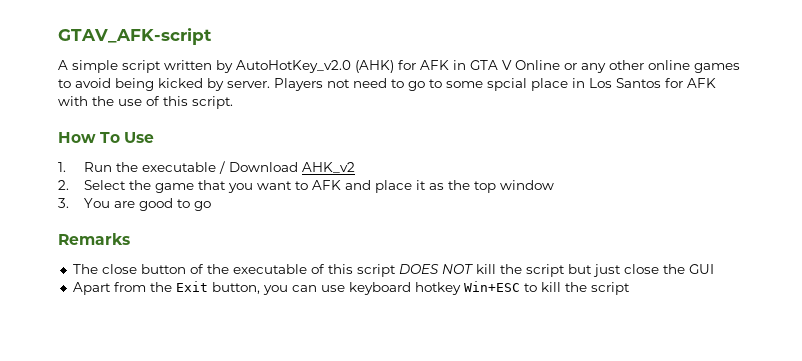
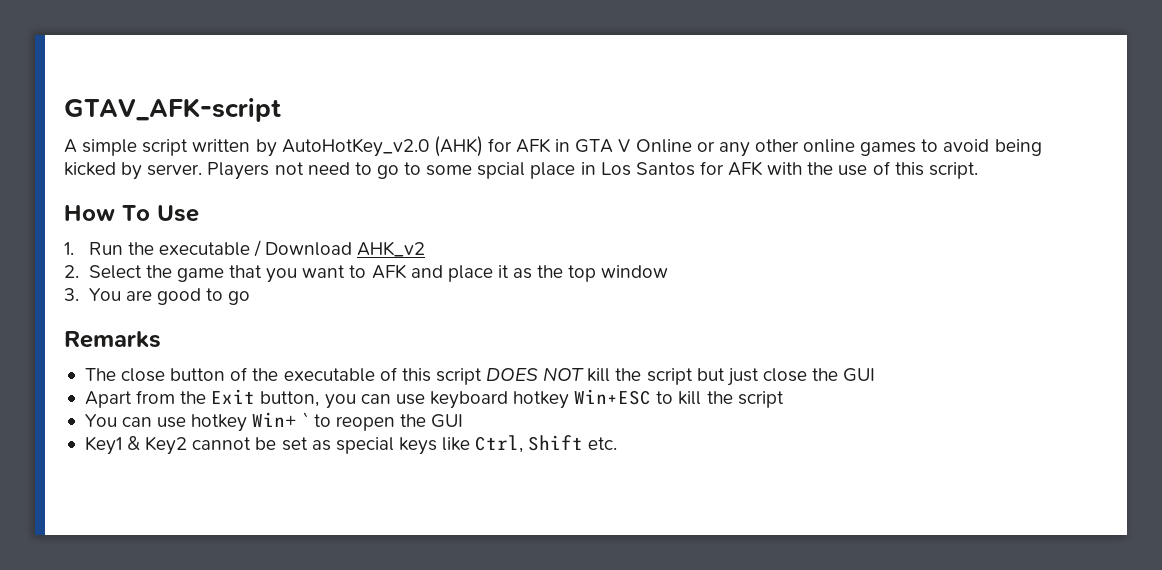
+ You can use hotkey Win+ ` to reopen the GUI
+ Key1 & Key2 cannot be set as special keys like Ctrl, Shift etc.

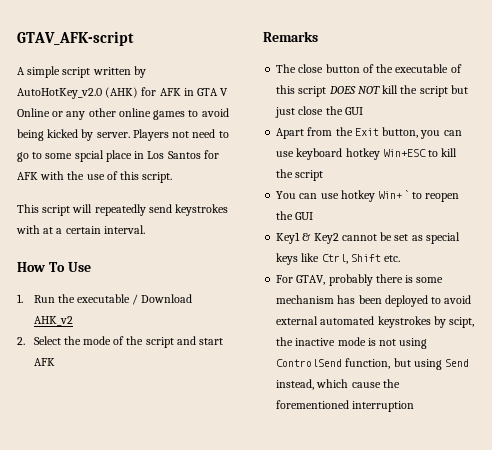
+ This script will repeatedly send keystrokes with at a certain interval.
- 2. Select the game that you want to AFK and place it as the top window
- 3. You are good to go
+ 2. Select the mode of the script and start AFK
+ For GTAV, probably there is some mechanism has been deployed to avoid external automated keystrokes by scipt, the inactive mode is not using ControlSend function, but using Send instead, which cause the forementioned interruption

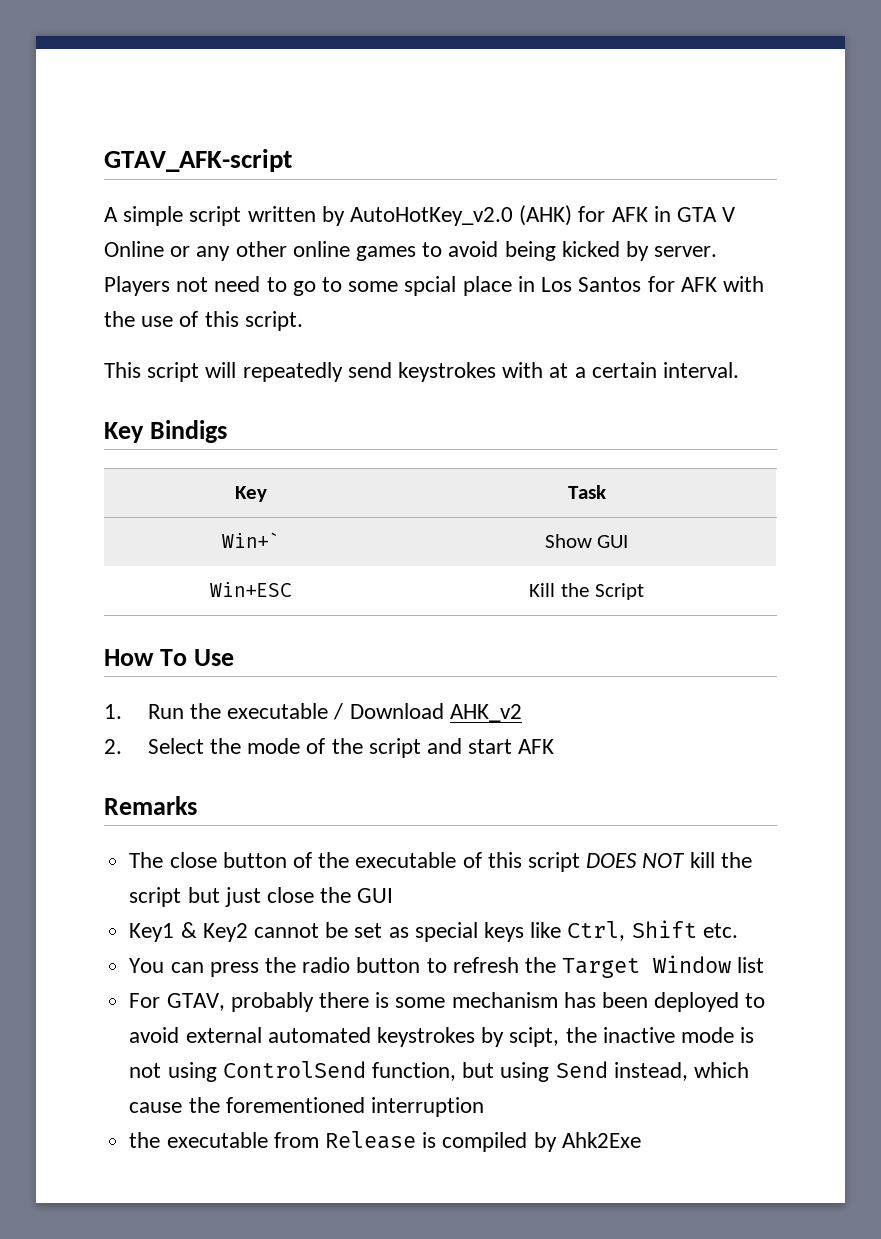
+ Key Bindigs
+ Key | Task
+ Win+` | Show GUI
+ Win+ESC | Kill the Script
- Apart from the Exit button, you can use keyboard hotkey Win+ESC to kill the script
- You can use hotkey Win+ ` to reopen the GUI
+ You can press the radio button to refresh the Target Window list
+ the executable from Release is compiled by Ahk2Exe

